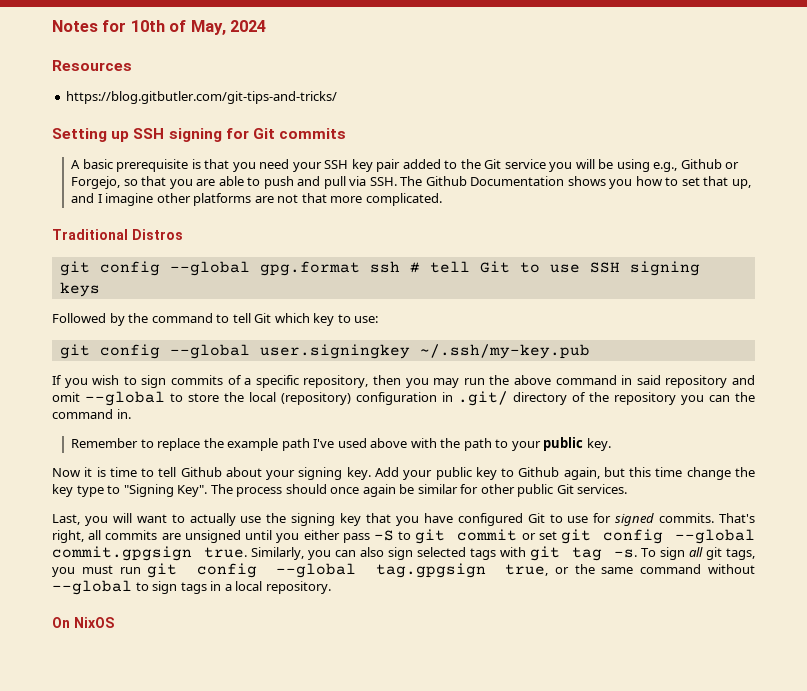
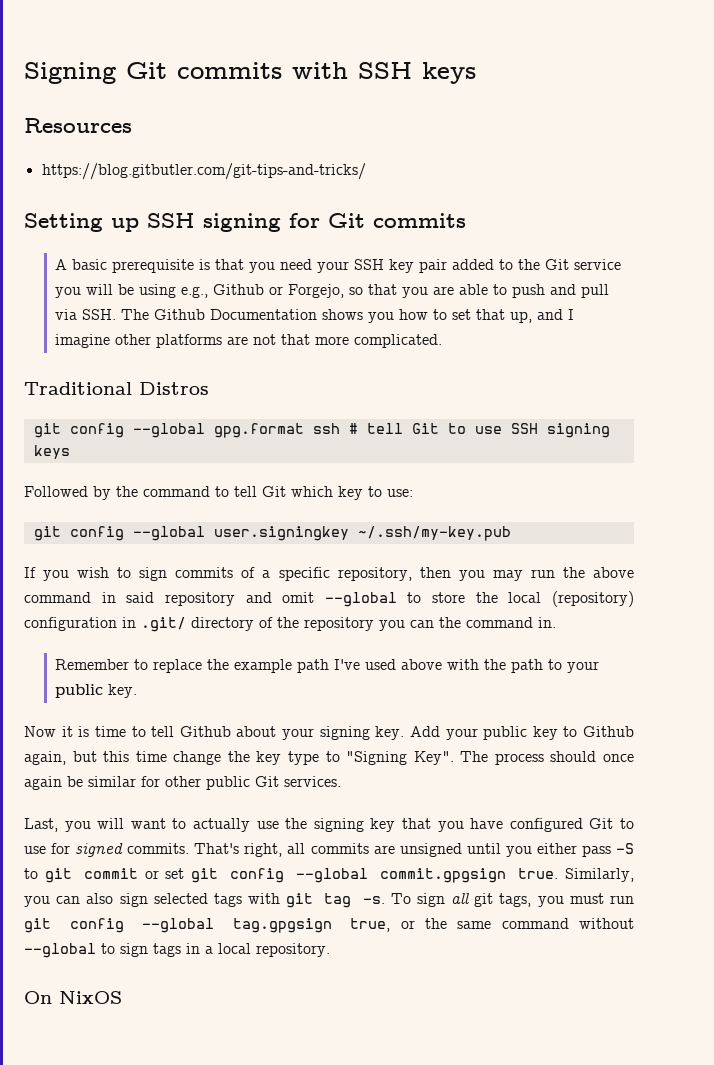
- Notes for 10th of May, 2024
+ Signing Git commits with SSH keys

